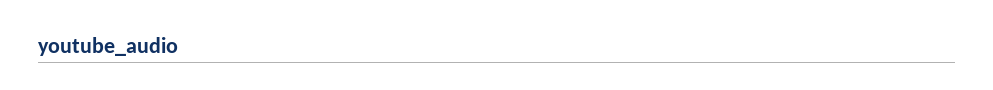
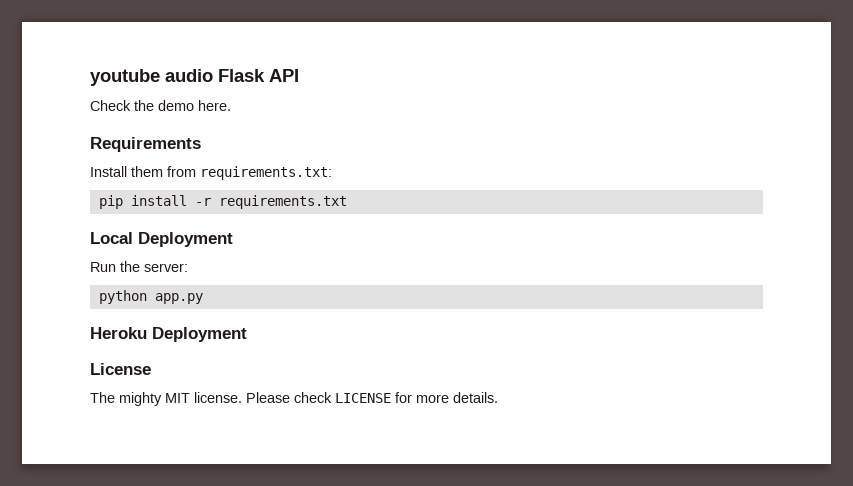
- youtube_audio
+ youtube audio Flask API
+ Check the demo here.
+ Requirements
+ Install them from requirements.txt:
+ pip install -r requirements.txt
+ Local Deployment
+ Run the server:
+ python app.py
+ Heroku Deployment
+ License
+ The mighty MIT license. Please check LICENSE for more details.

